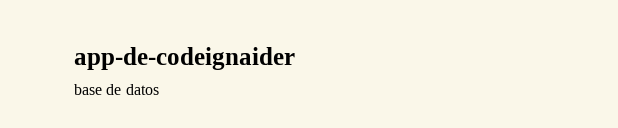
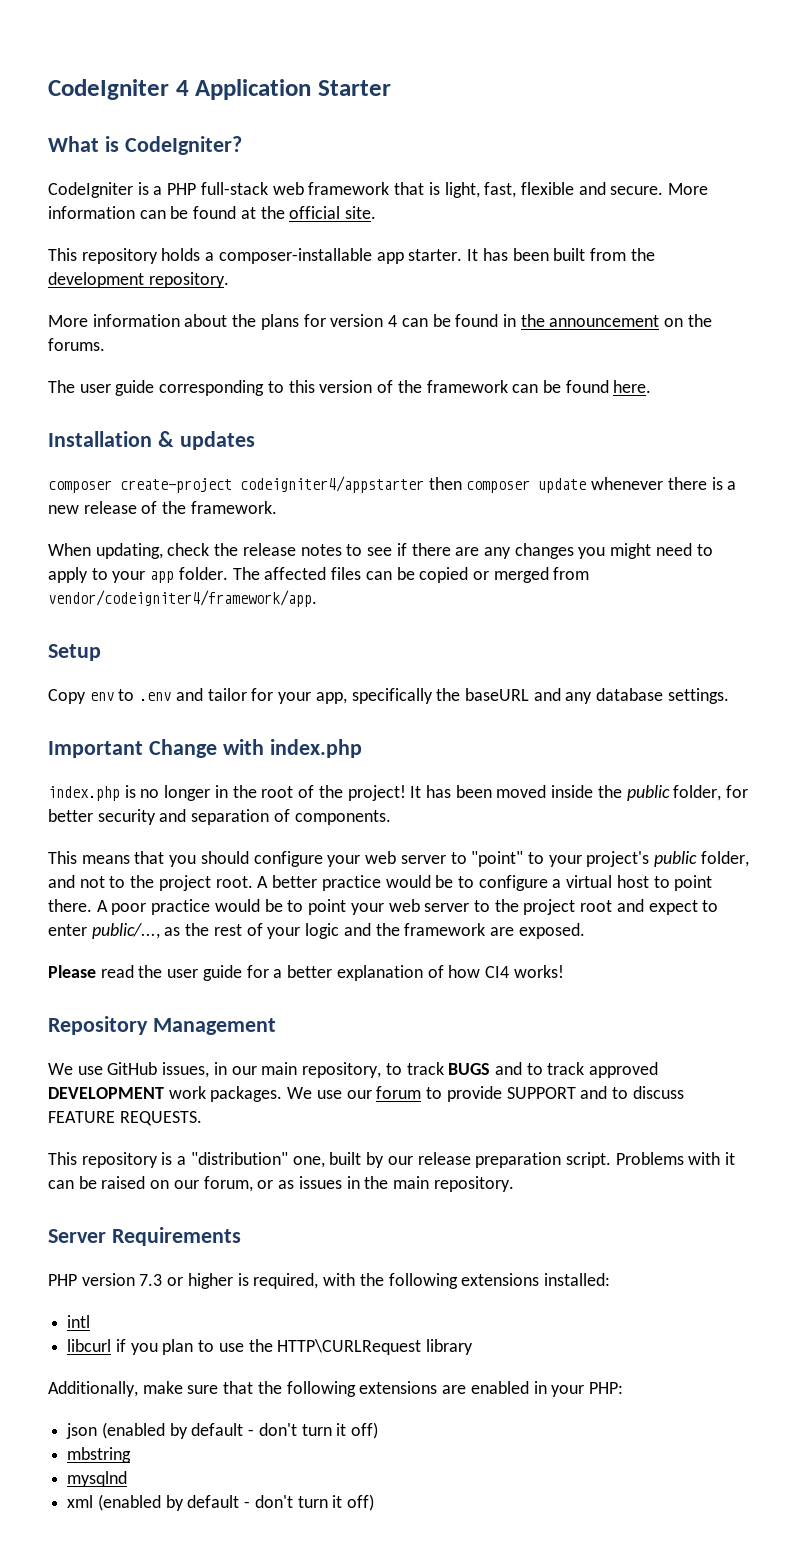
- app-de-codeignaider
- base de datos
+ CodeIgniter 4 Application Starter
+ What is CodeIgniter?
+ CodeIgniter is a PHP full-stack web framework that is light, fast, flexible and secure. More information can be found at the official site.
+ This repository holds a composer-installable app starter. It has been built from the development repository.
+ More information about the plans for version 4 can be found in the announcement on the forums.
+ The user guide corresponding to this version of the framework can be found here.
+ Installation & updates
+ composer create-project codeigniter4/appstarter then composer update whenever there is a new release of the framework.
+ When updating, check the release notes to see if there are any changes you might need to apply to your app folder. The affected files can be copied or merged from vendor/codeigniter4/framework/app.
+ Setup
+ Copy env to .env and tailor for your app, specifically the baseURL and any database settings.
+ Important Change with index.php
+ index.php is no longer in the root of the project! It has been moved inside the public folder, for better security and separation of components.
+ This means that you should configure your web server to "point" to your project's public folder, and not to the project root. A better practice would be to configure a virtual host to point there. A poor practice would be to point your web server to the project root and expect to enter public/..., as the rest of your logic and the framework are exposed.
+ Please read the user guide for a better explanation of how CI4 works!
+ Repository Management
+ We use GitHub issues, in our main repository, to track BUGS and to track approved DEVELOPMENT work packages. We use our forum to provide SUPPORT and to discuss FEATURE REQUESTS.
+ This repository is a "distribution" one, built by our release preparation script. Problems with it can be raised on our forum, or as issues in the main repository.
+ Server Requirements
+ PHP version 7.3 or higher is required, with the following extensions installed:
+ intl
+ libcurl if you plan to use the HTTP\CURLRequest library
+ Additionally, make sure that the following extensions are enabled in your PHP:
+ json (enabled by default - don't turn it off)
+ mbstring
+ mysqlnd
+ xml (enabled by default - don't turn it off)

